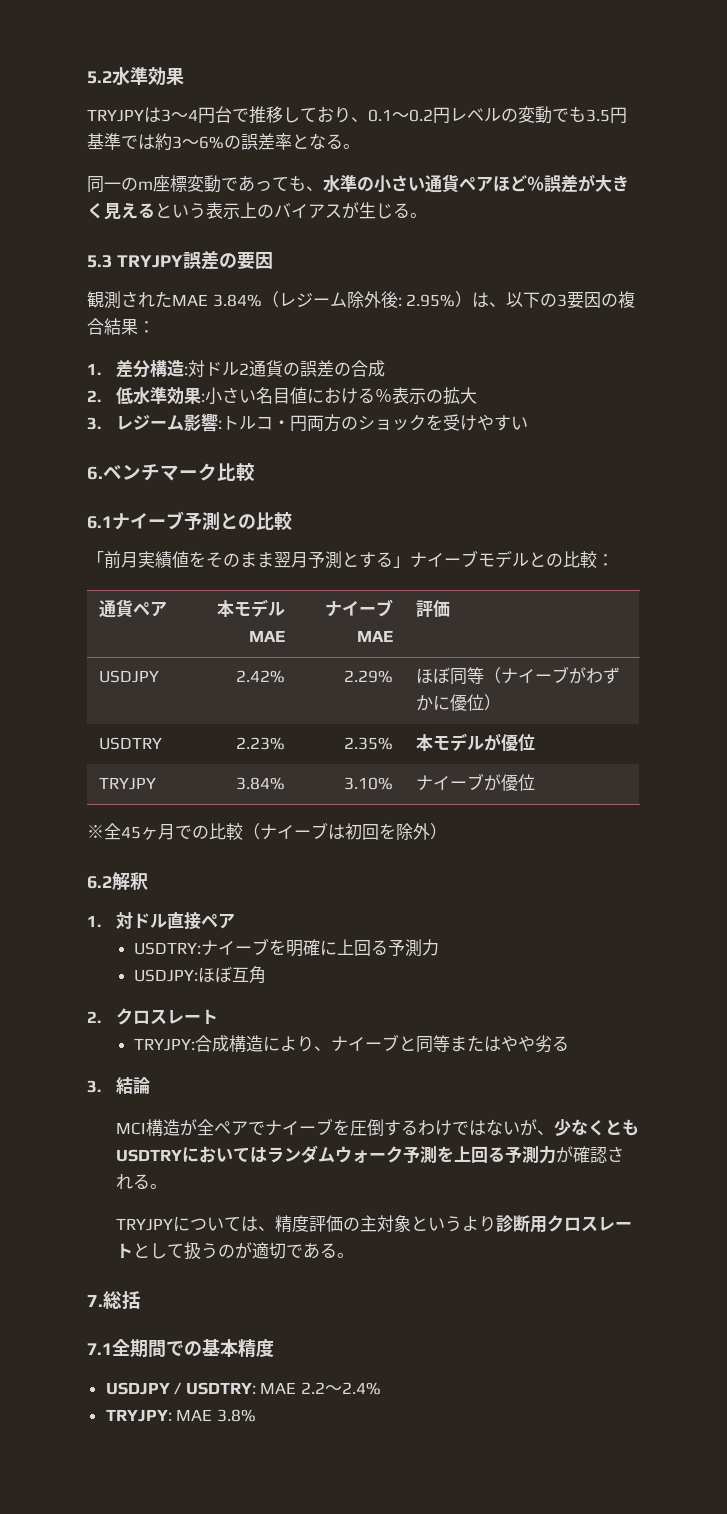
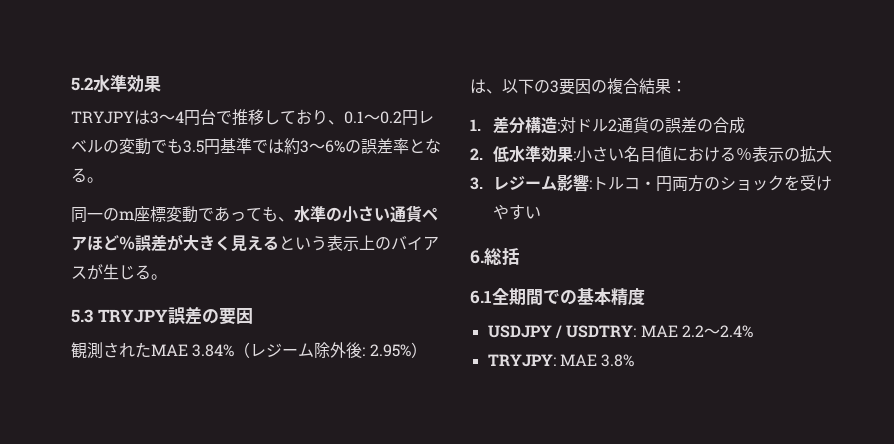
- 6.ベンチマーク比較
- 6.1ナイーブ予測との比較
- 「前月実績値をそのまま翌月予測とする」ナイーブモデルとの比較：
- 通貨ペア | 本モデルMAE | ナイーブMAE | 評価
- USDJPY | 2.42% | 2.29% | ほぼ同等（ナイーブがわずかに優位）
- USDTRY | 2.23% | 2.35% | 本モデルが優位
- TRYJPY | 3.84% | 3.10% | ナイーブが優位
- ※全45ヶ月での比較（ナイーブは初回を除外）
- 6.2解釈
- 1.対ドル直接ペア
- USDTRY:ナイーブを明確に上回る予測力
- USDJPY:ほぼ互角
- 2.クロスレート
- TRYJPY:合成構造により、ナイーブと同等またはやや劣る
- 3.結論
- MCI構造が全ペアでナイーブを圧倒するわけではないが、少なくともUSDTRYにおいてはランダムウォーク予測を上回る予測力が確認される。
- TRYJPYについては、精度評価の主対象というより診断用クロスレートとして扱うのが適切である。
- 7.総括
+ 6.総括
- 7.1全期間での基本精度
+ 6.1全期間での基本精度

